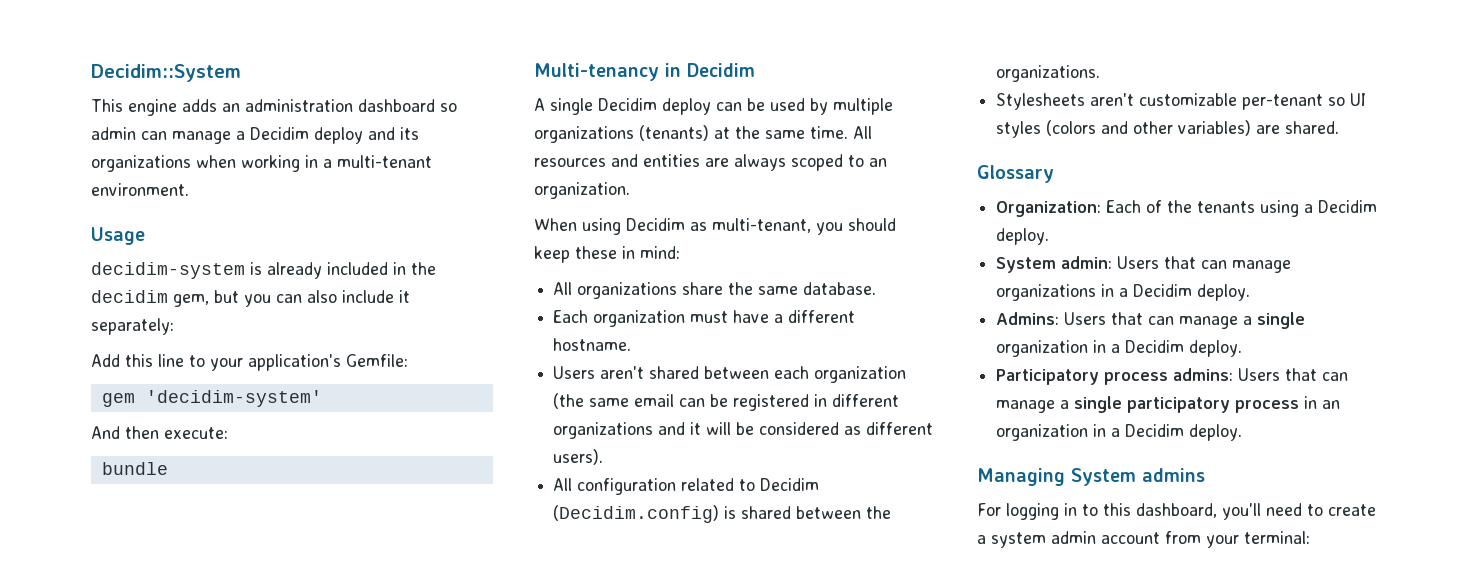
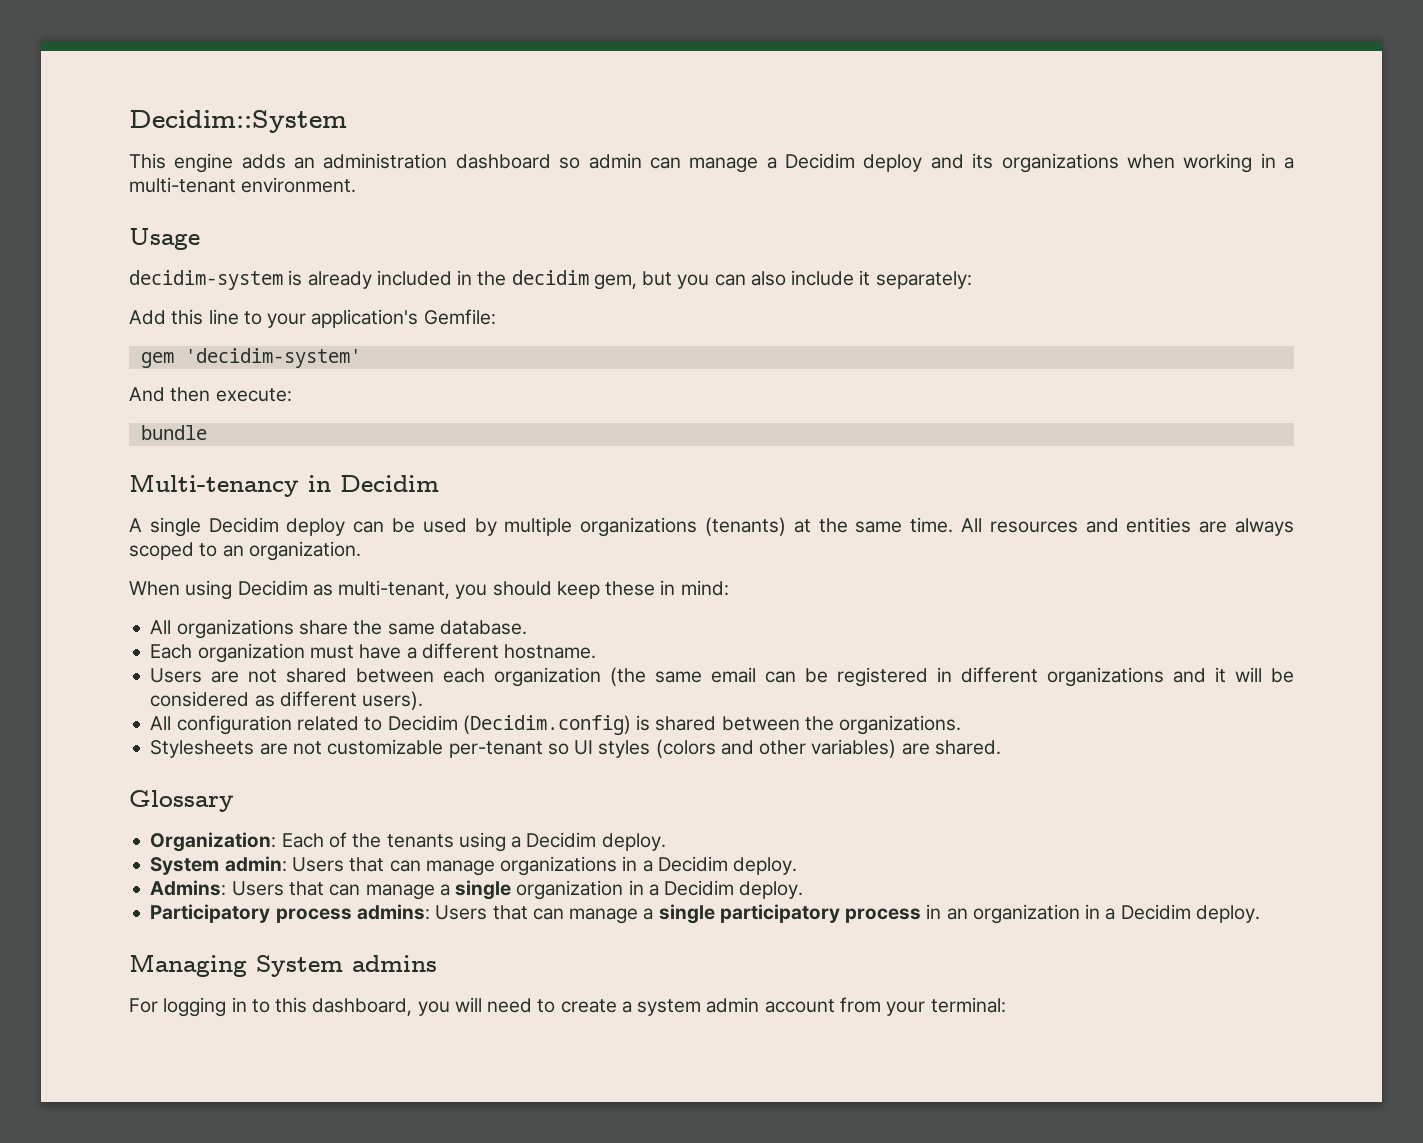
- Users aren't shared between each organization (the same email can be registered in different organizations and it will be considered as different users).
+ Users are not shared between each organization (the same email can be registered in different organizations and it will be considered as different users).
- Stylesheets aren't customizable per-tenant so UI styles (colors and other variables) are shared.
+ Stylesheets are not customizable per-tenant so UI styles (colors and other variables) are shared.
- For logging in to this dashboard, you'll need to create a system admin account from your terminal:
+ For logging in to this dashboard, you will need to create a system admin account from your terminal:

